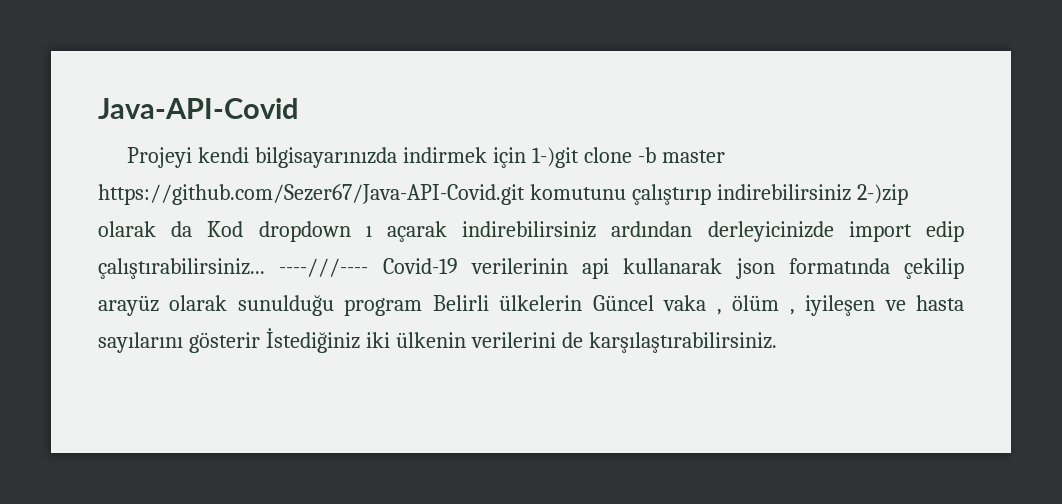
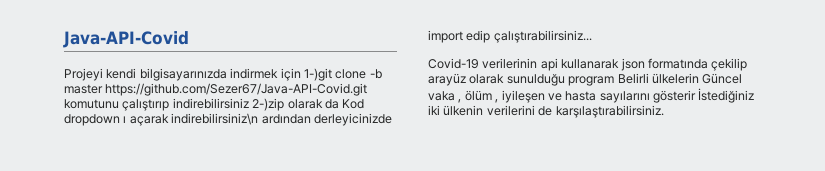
- Projeyi kendi bilgisayarınızda indirmek için 1-)git clone -b master https://github.com/Sezer67/Java-API-Covid.git komutunu çalıştırıp indirebilirsiniz 2-)zip olarak da Kod dropdown ı açarak indirebilirsiniz ardından derleyicinizde import edip çalıştırabilirsiniz... ----///---- Covid-19 verilerinin api kullanarak json formatında çekilip arayüz olarak sunulduğu program Belirli ülkelerin Güncel vaka , ölüm , iyileşen ve hasta sayılarını gösterir İstediğiniz iki ülkenin verilerini de karşılaştırabilirsiniz.
+ Projeyi kendi bilgisayarınızda indirmek için 1-)git clone -b master https://github.com/Sezer67/Java-API-Covid.git komutunu çalıştırıp indirebilirsiniz 2-)zip olarak da Kod dropdown ı açarak indirebilirsiniz\n ardından derleyicinizde import edip çalıştırabilirsiniz...
+ Covid-19 verilerinin api kullanarak json formatında çekilip arayüz olarak sunulduğu program Belirli ülkelerin Güncel vaka , ölüm , iyileşen ve hasta sayılarını gösterir İstediğiniz iki ülkenin verilerini de karşılaştırabilirsiniz.

